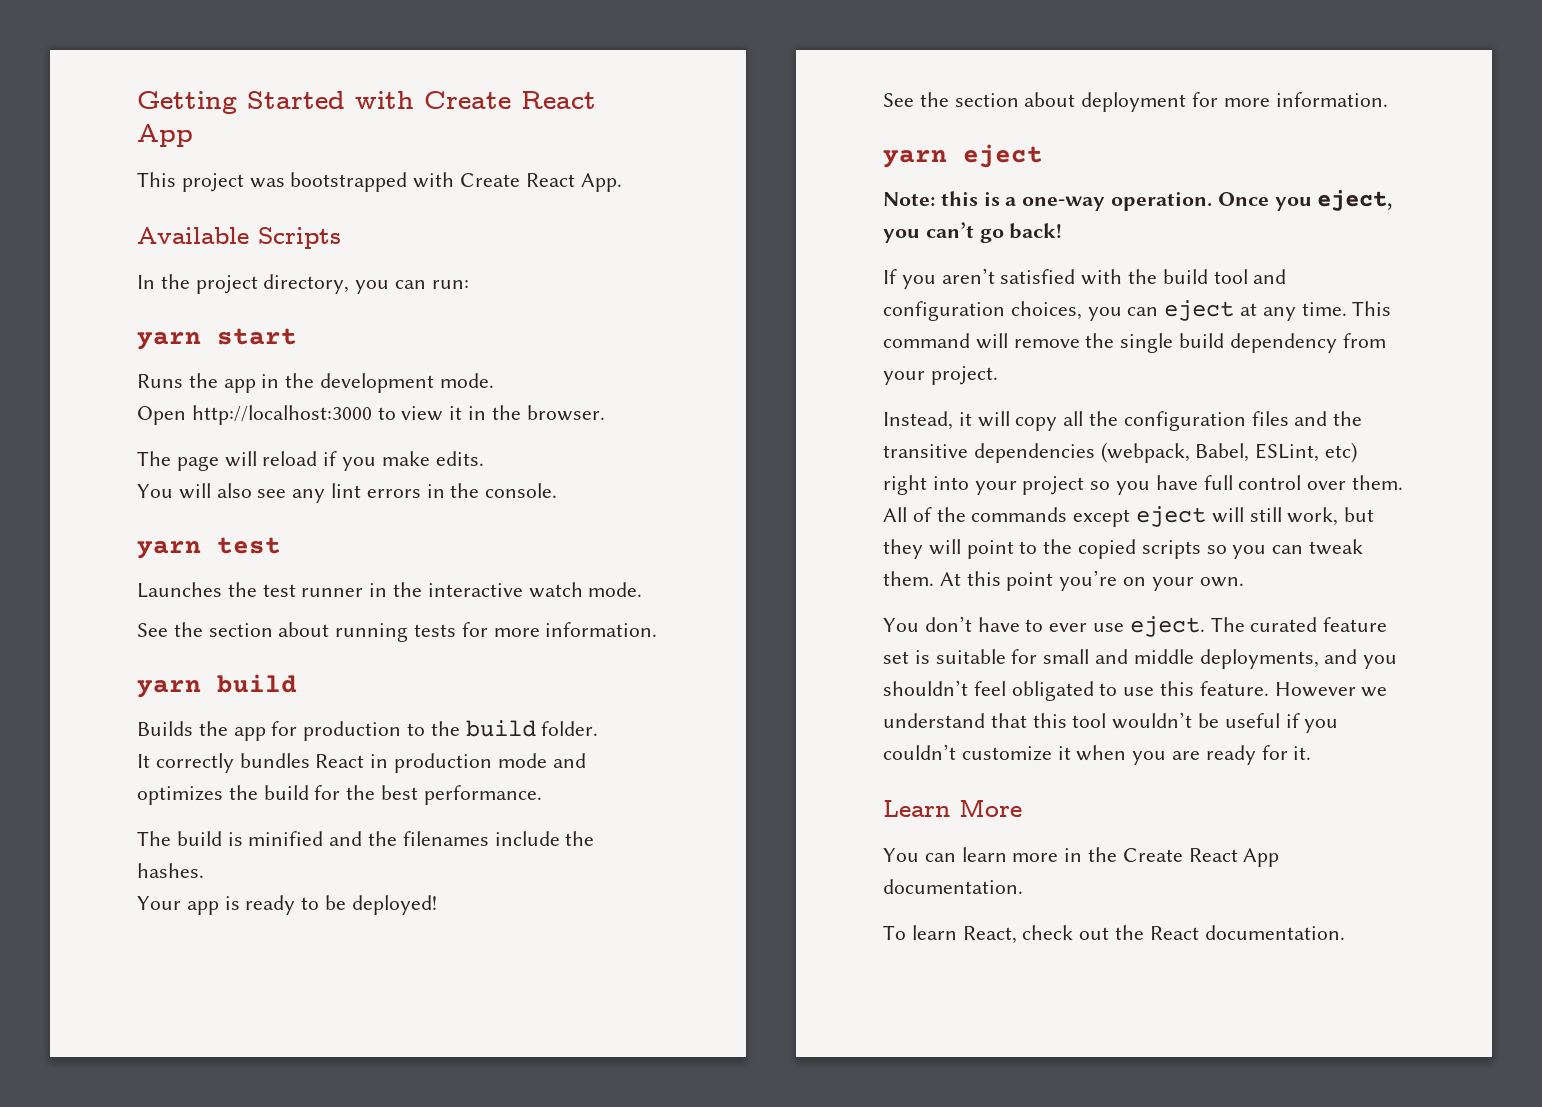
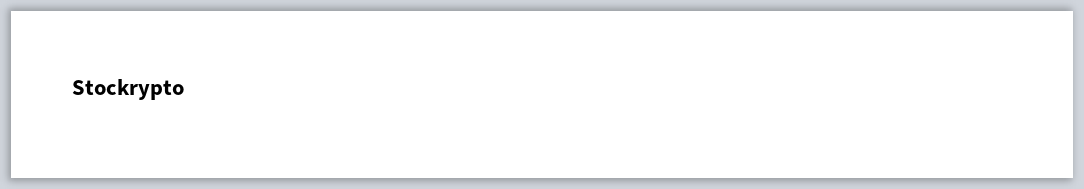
- Getting Started with Create React App
- This project was bootstrapped with Create React App.
- Available Scripts
- In the project directory, you can run:
- yarn start
- Runs the app in the development mode.
- Open http://localhost:3000 to view it in the browser.
- The page will reload if you make edits.
- You will also see any lint errors in the console.
- yarn test
- Launches the test runner in the interactive watch mode.
- See the section about running tests for more information.
- yarn build
- Builds the app for production to the build folder.
- It correctly bundles React in production mode and optimizes the build for the best performance.
- The build is minified and the filenames include the hashes.
- Your app is ready to be deployed!
- See the section about deployment for more information.
- yarn eject
- Note: this is a one-way operation. Once you eject, you can’t go back!
- If you aren’t satisfied with the build tool and configuration choices, you can eject at any time. This command will remove the single build dependency from your project.
- Instead, it will copy all the configuration files and the transitive dependencies (webpack, Babel, ESLint, etc) right into your project so you have full control over them. All of the commands except eject will still work, but they will point to the copied scripts so you can tweak them. At this point you’re on your own.
- You don’t have to ever use eject. The curated feature set is suitable for small and middle deployments, and you shouldn’t feel obligated to use this feature. However we understand that this tool wouldn’t be useful if you couldn’t customize it when you are ready for it.
- Learn More
- You can learn more in the Create React App documentation.
- To learn React, check out the React documentation.
+ Stockrypto

